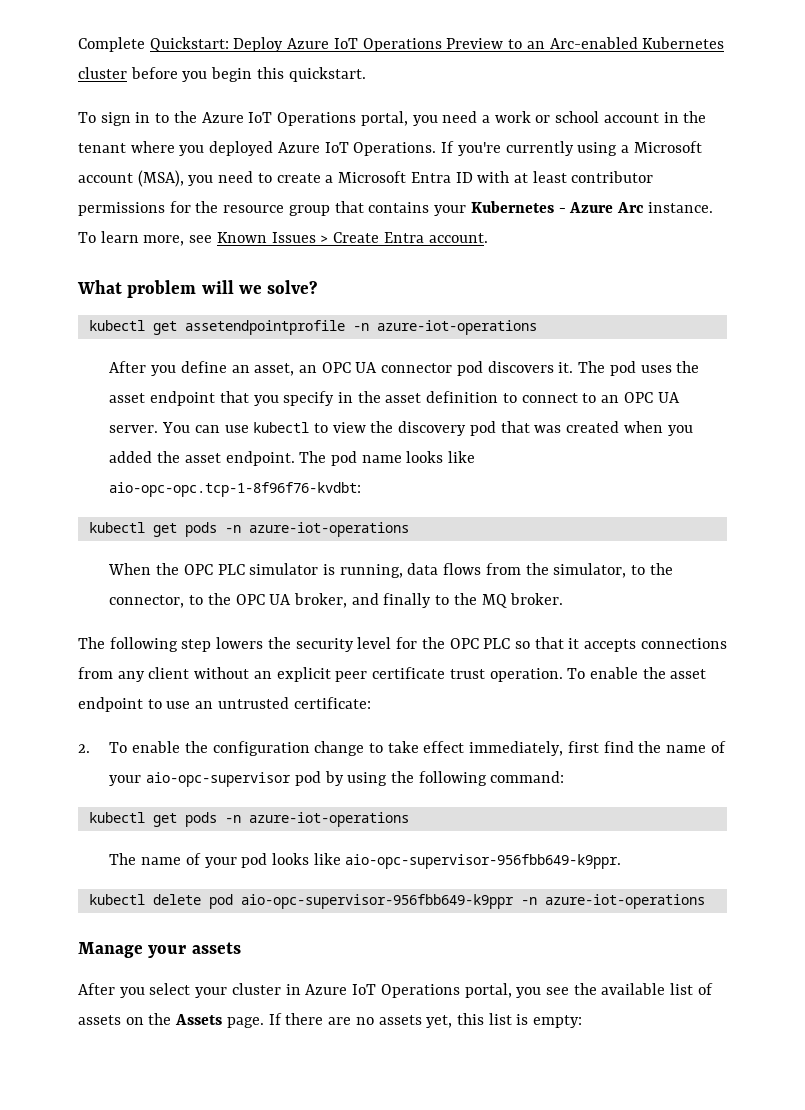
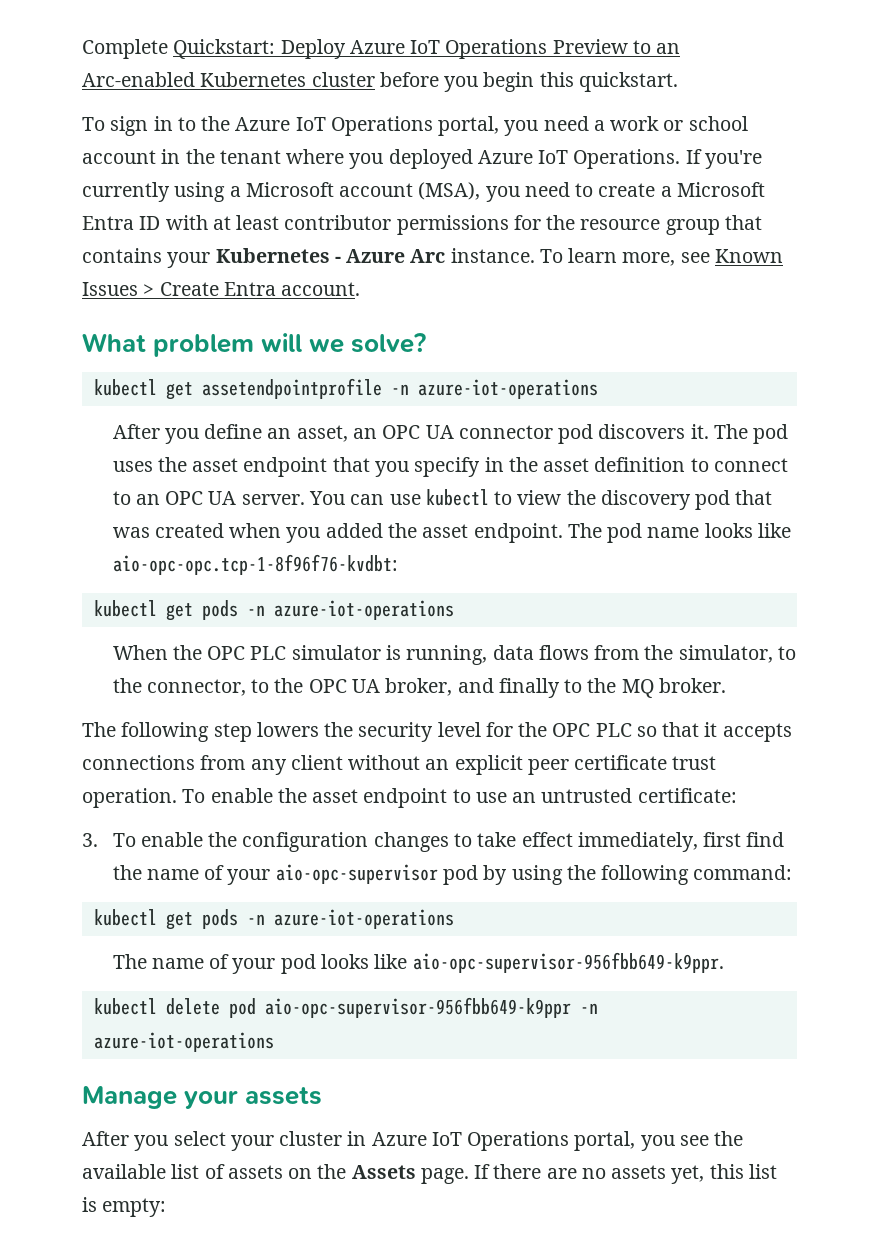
- 2. To enable the configuration change to take effect immediately, first find the name of your aio-opc-supervisor pod by using the following command:
+ 3. To enable the configuration changes to take effect immediately, first find the name of your aio-opc-supervisor pod by using the following command:

